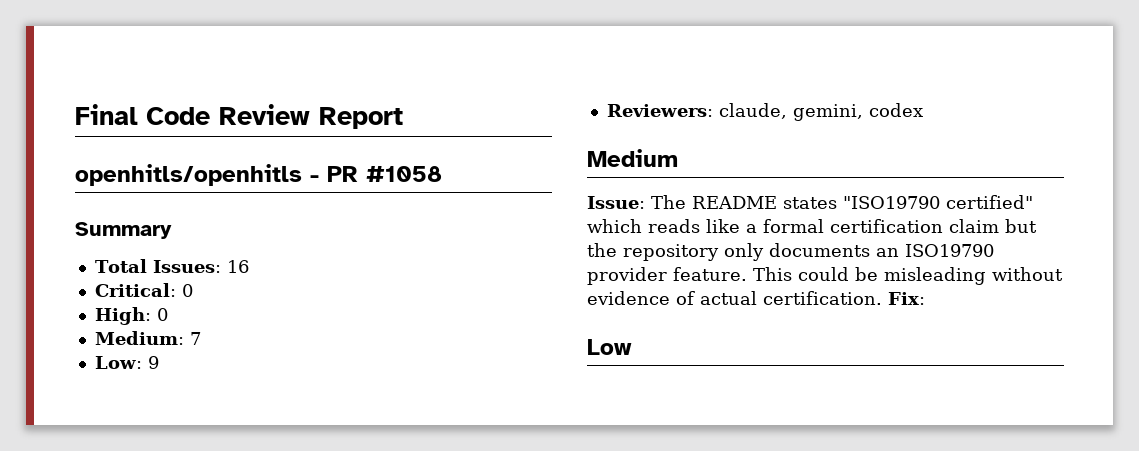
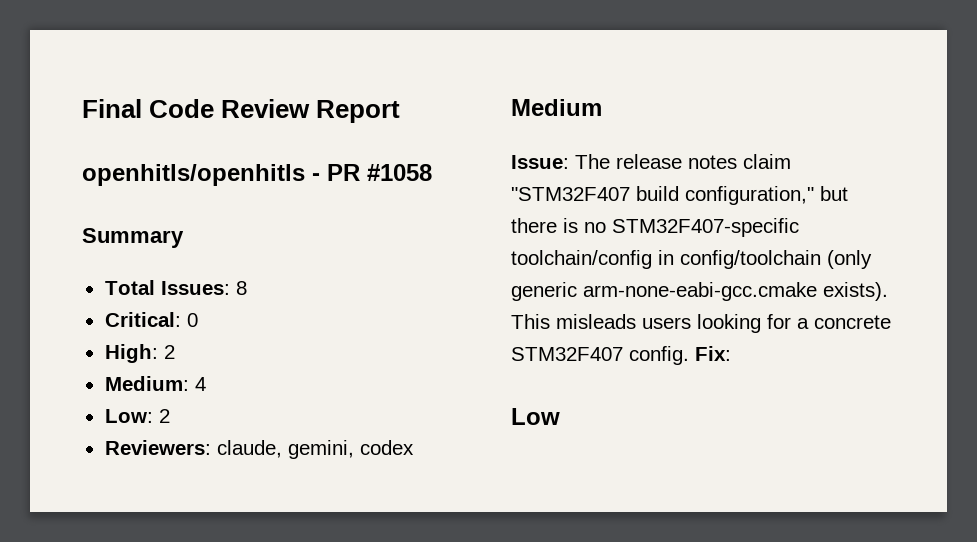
- Total Issues: 16
+ Total Issues: 8
- High: 0
+ High: 2
- Medium: 7
+ Medium: 4
- Low: 9
+ Low: 2
- Issue: The README states "ISO19790 certified" which reads like a formal certification claim but the repository only documents an ISO19790 provider feature. This could be misleading without evidence of actual certification.
+ Issue: The release notes claim "STM32F407 build configuration," but there is no STM32F407-specific toolchain/config in config/toolchain (only generic arm-none-eabi-gcc.cmake exists). This misleads users looking for a concrete STM32F407 config.

